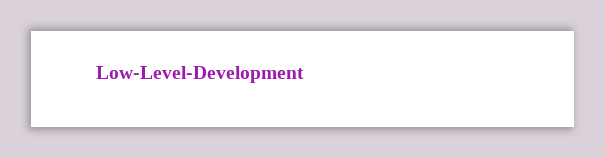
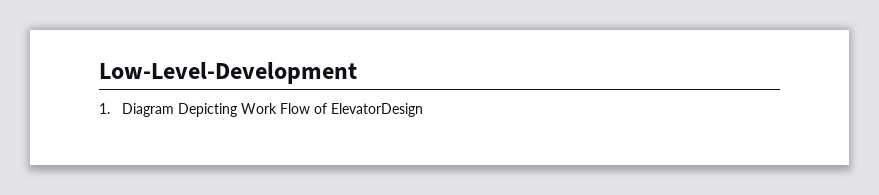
+ 1. Diagram Depicting Work Flow of ElevatorDesign

